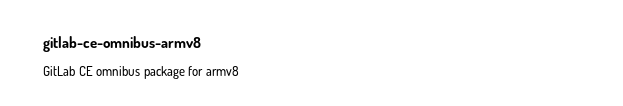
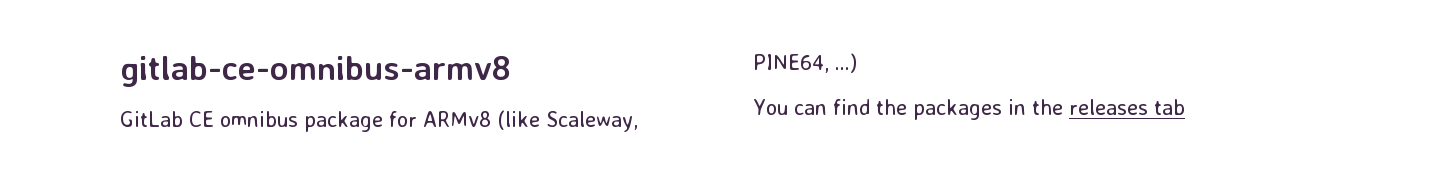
- GitLab CE omnibus package for armv8
+ GitLab CE omnibus package for ARMv8 (like Scaleway, PINE64, ...)
+ You can find the packages in the releases tab

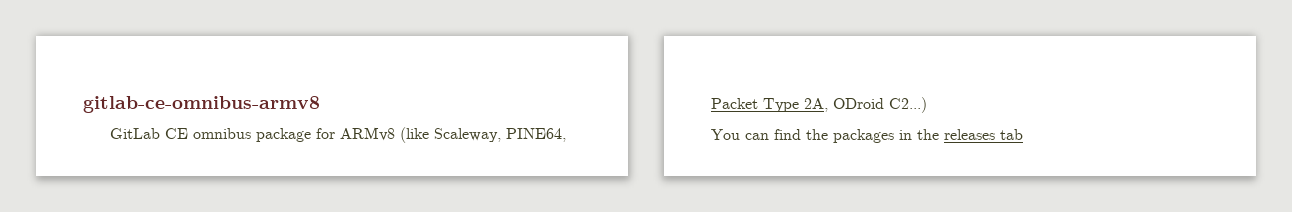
- GitLab CE omnibus package for ARMv8 (like Scaleway, PINE64, ...)
+ GitLab CE omnibus package for ARMv8 (like Scaleway, PINE64, Packet Type 2A, ODroid C2...)

